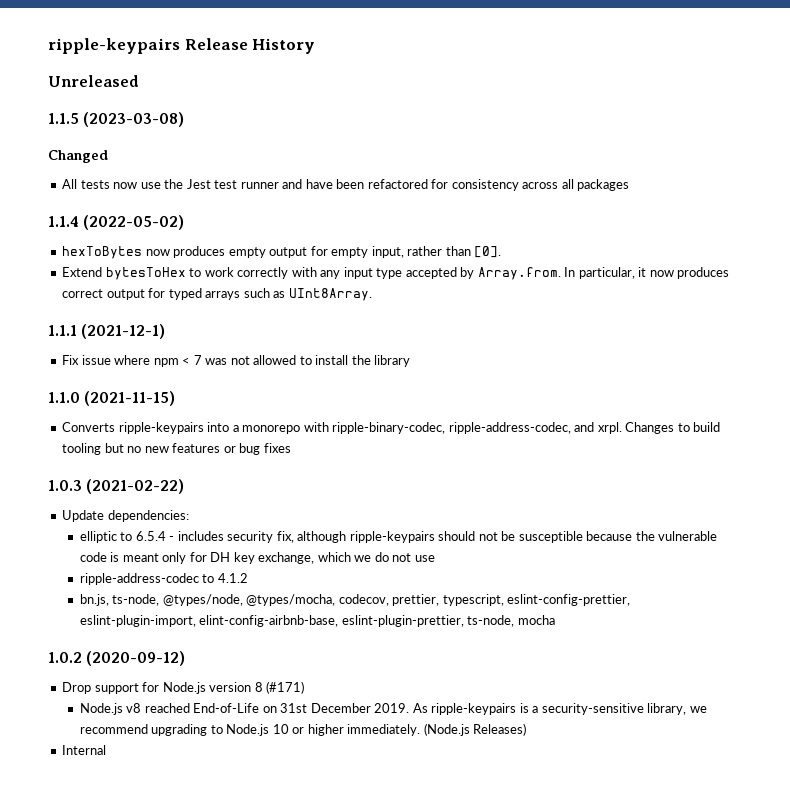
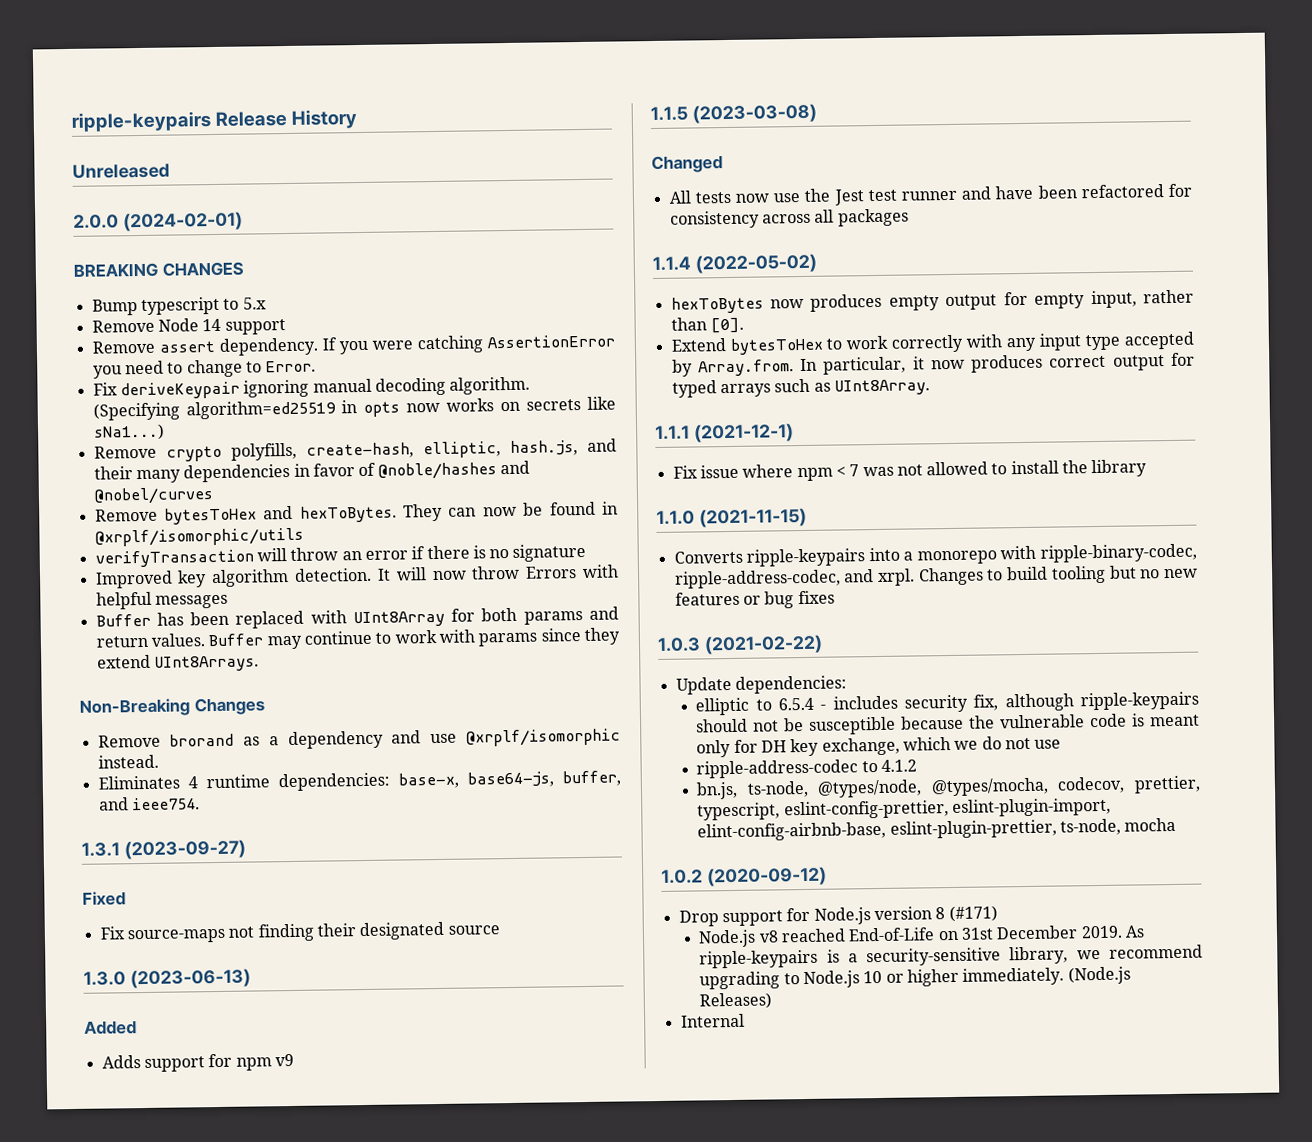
+ 2.0.0 (2024-02-01)
+ BREAKING CHANGES
+ Bump typescript to 5.x
+ Remove Node 14 support
+ Remove assert dependency. If you were catching AssertionError you need to change to Error.
+ Fix deriveKeypair ignoring manual decoding algorithm. (Specifying algorithm=ed25519 in opts now works on secrets like sNa1...)
+ Remove crypto polyfills, create-hash, elliptic, hash.js, and their many dependencies in favor of @noble/hashes and @nobel/curves
+ Remove bytesToHex and hexToBytes. They can now be found in @xrplf/isomorphic/utils
+ verifyTransaction will throw an error if there is no signature
+ Improved key algorithm detection. It will now throw Errors with helpful messages
+ Buffer has been replaced with UInt8Array for both params and return values. Buffer may continue to work with params since they extend UInt8Arrays.
+ Non-Breaking Changes
+ Remove brorand as a dependency and use @xrplf/isomorphic instead.
+ Eliminates 4 runtime dependencies: base-x, base64-js, buffer, and ieee754.
+ 1.3.1 (2023-09-27)
+ Fixed
+ Fix source-maps not finding their designated source
+ 1.3.0 (2023-06-13)
+ Added
+ Adds support for npm v9

